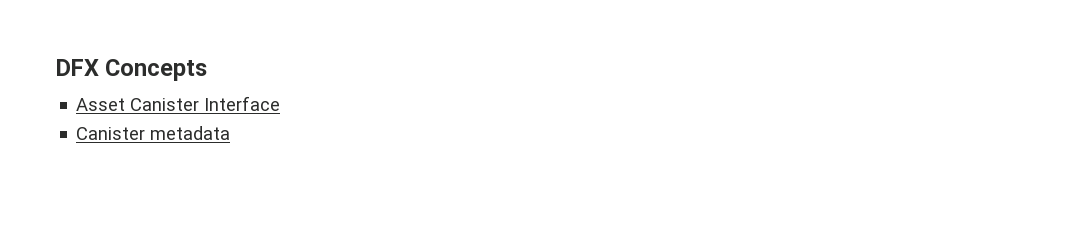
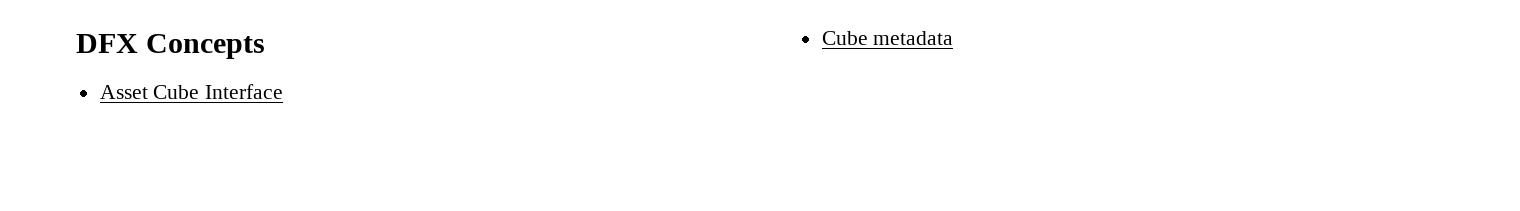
- Asset Canister Interface
+ Asset Cube Interface
- Canister metadata
+ Cube metadata

